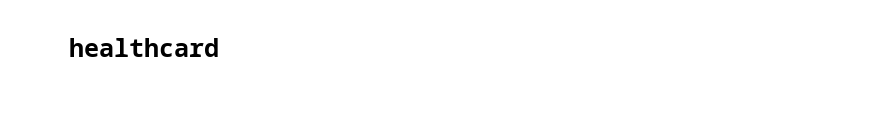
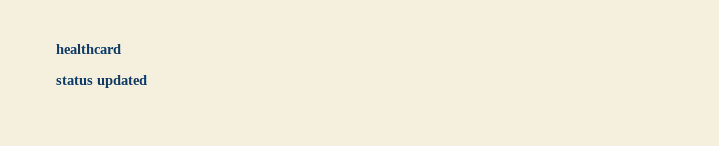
+ status updated

